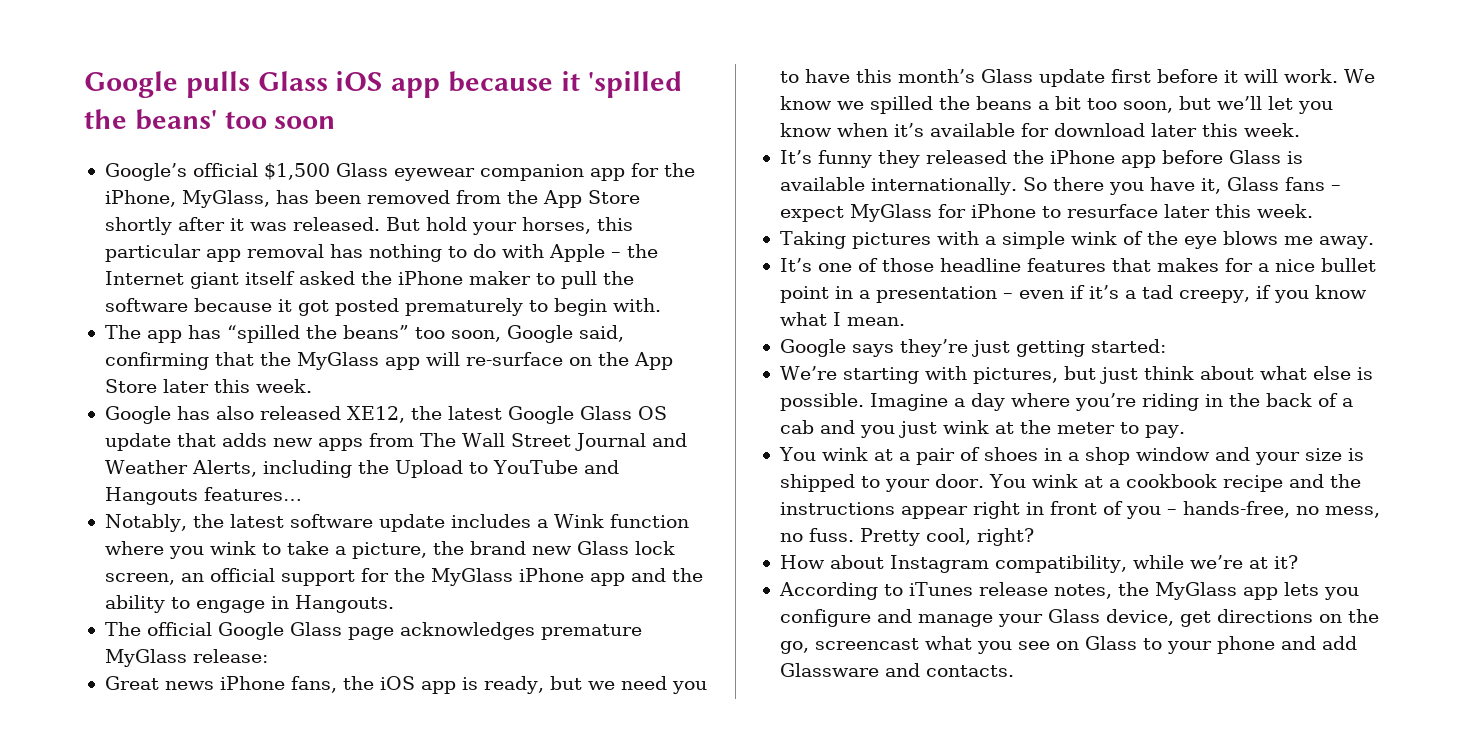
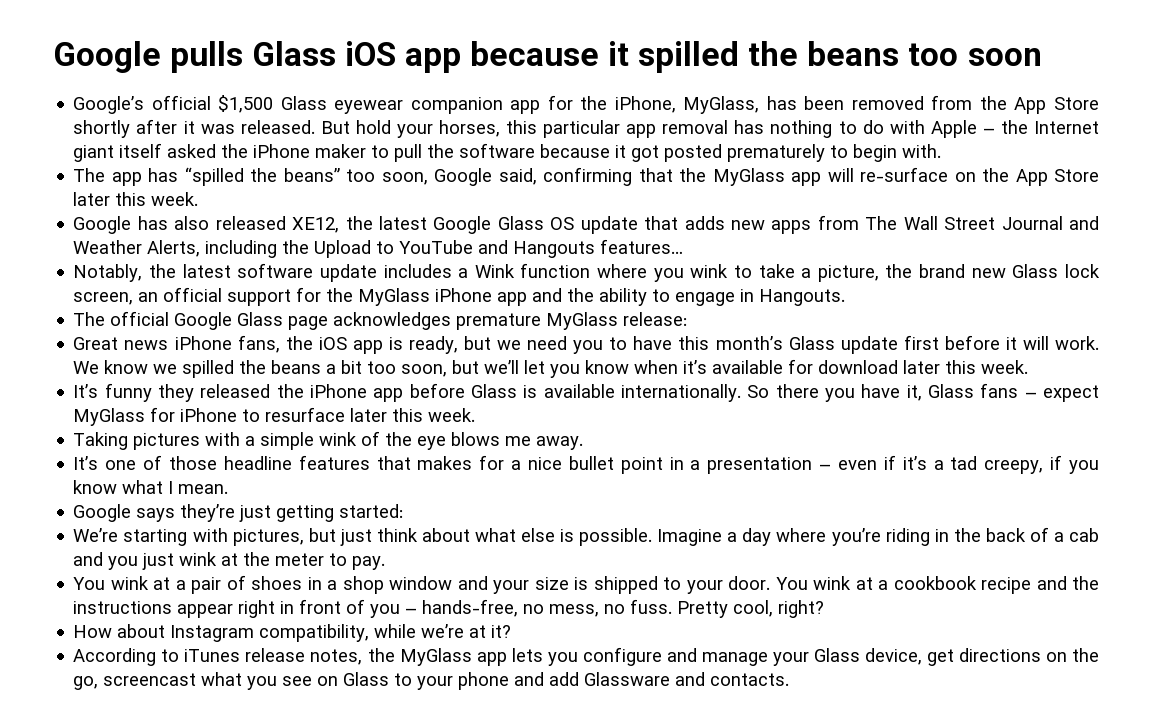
- Google pulls Glass iOS app because it 'spilled the beans' too soon
+ Google pulls Glass iOS app because it spilled the beans too soon

